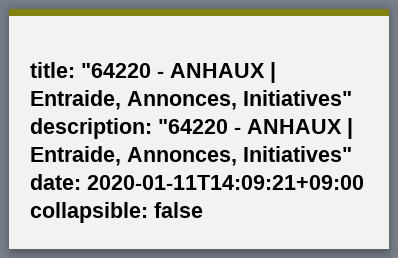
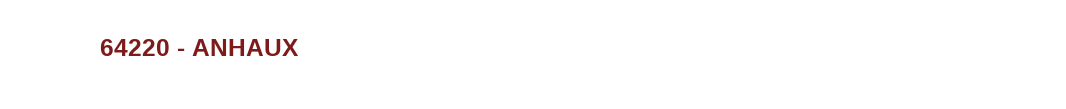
- title: "64220 - ANHAUX | Entraide, Annonces, Initiatives" description: "64220 - ANHAUX | Entraide, Annonces, Initiatives" date: 2020-01-11T14:09:21+09:00 collapsible: false
+ 64220 - ANHAUX

